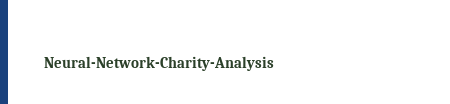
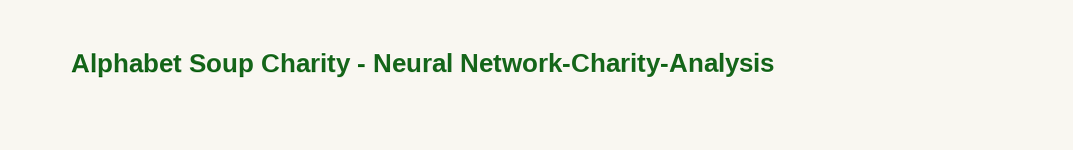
- Neural-Network-Charity-Analysis
+ Alphabet Soup Charity - Neural Network-Charity-Analysis

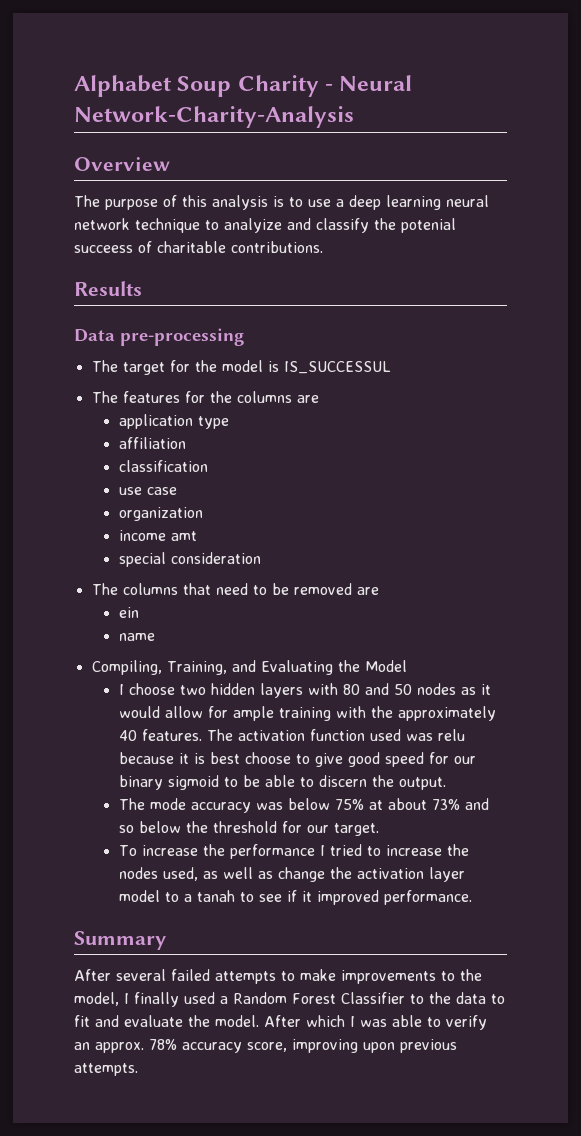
+ Overview
+ The purpose of this analysis is to use a deep learning neural network technique to analyize and classify the potenial succeess of charitable contributions.
+ Results
+ Data pre-processing
+ The target for the model is IS_SUCCESSUL
+ The features for the columns are
+ application type
+ affiliation
+ classification
+ use case
+ organization
+ income amt
+ special consideration
+ The columns that need to be removed are
+ ein
+ name
+ Compiling, Training, and Evaluating the Model
+ I choose two hidden layers with 80 and 50 nodes as it would allow for ample training with the approximately 40 features. The activation function used was relu because it is best choose to give good speed for our binary sigmoid to be able to discern the output.
+ The mode accuracy was below 75% at about 73% and so below the threshold for our target.
+ To increase the performance I tried to increase the nodes used, as well as change the activation layer model to a tanah to see if it improved performance.
+ Summary
+ After several failed attempts to make improvements to the model, I finally used a Random Forest Classifier to the data to fit and evaluate the model. After which I was able to verify an approx. 78% accuracy score, improving upon previous attempts.

